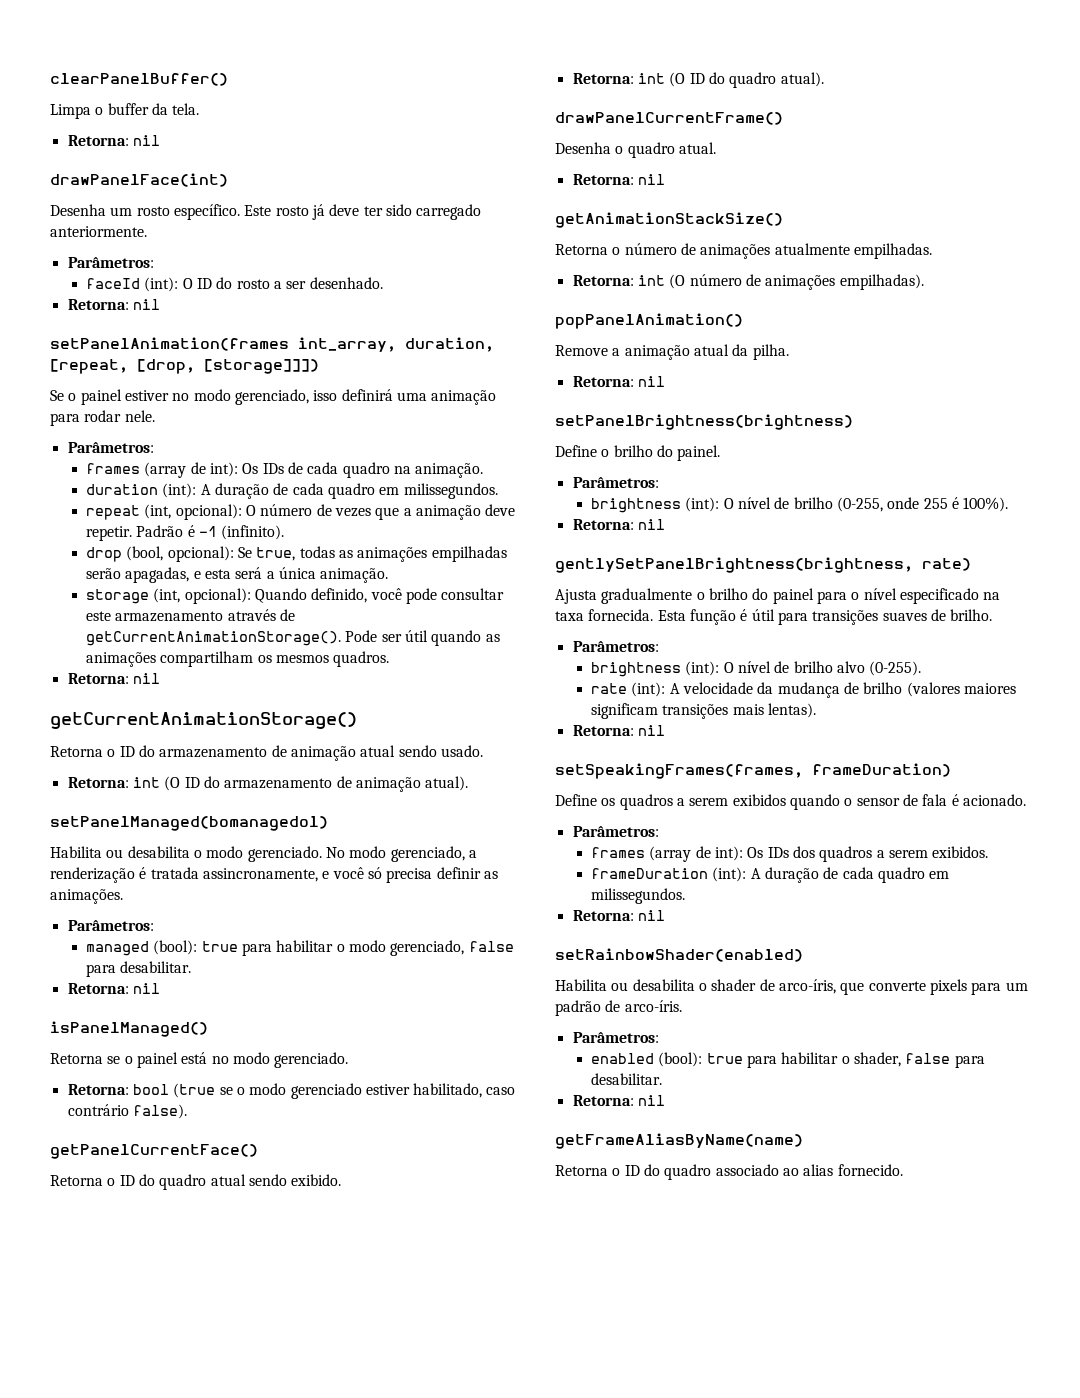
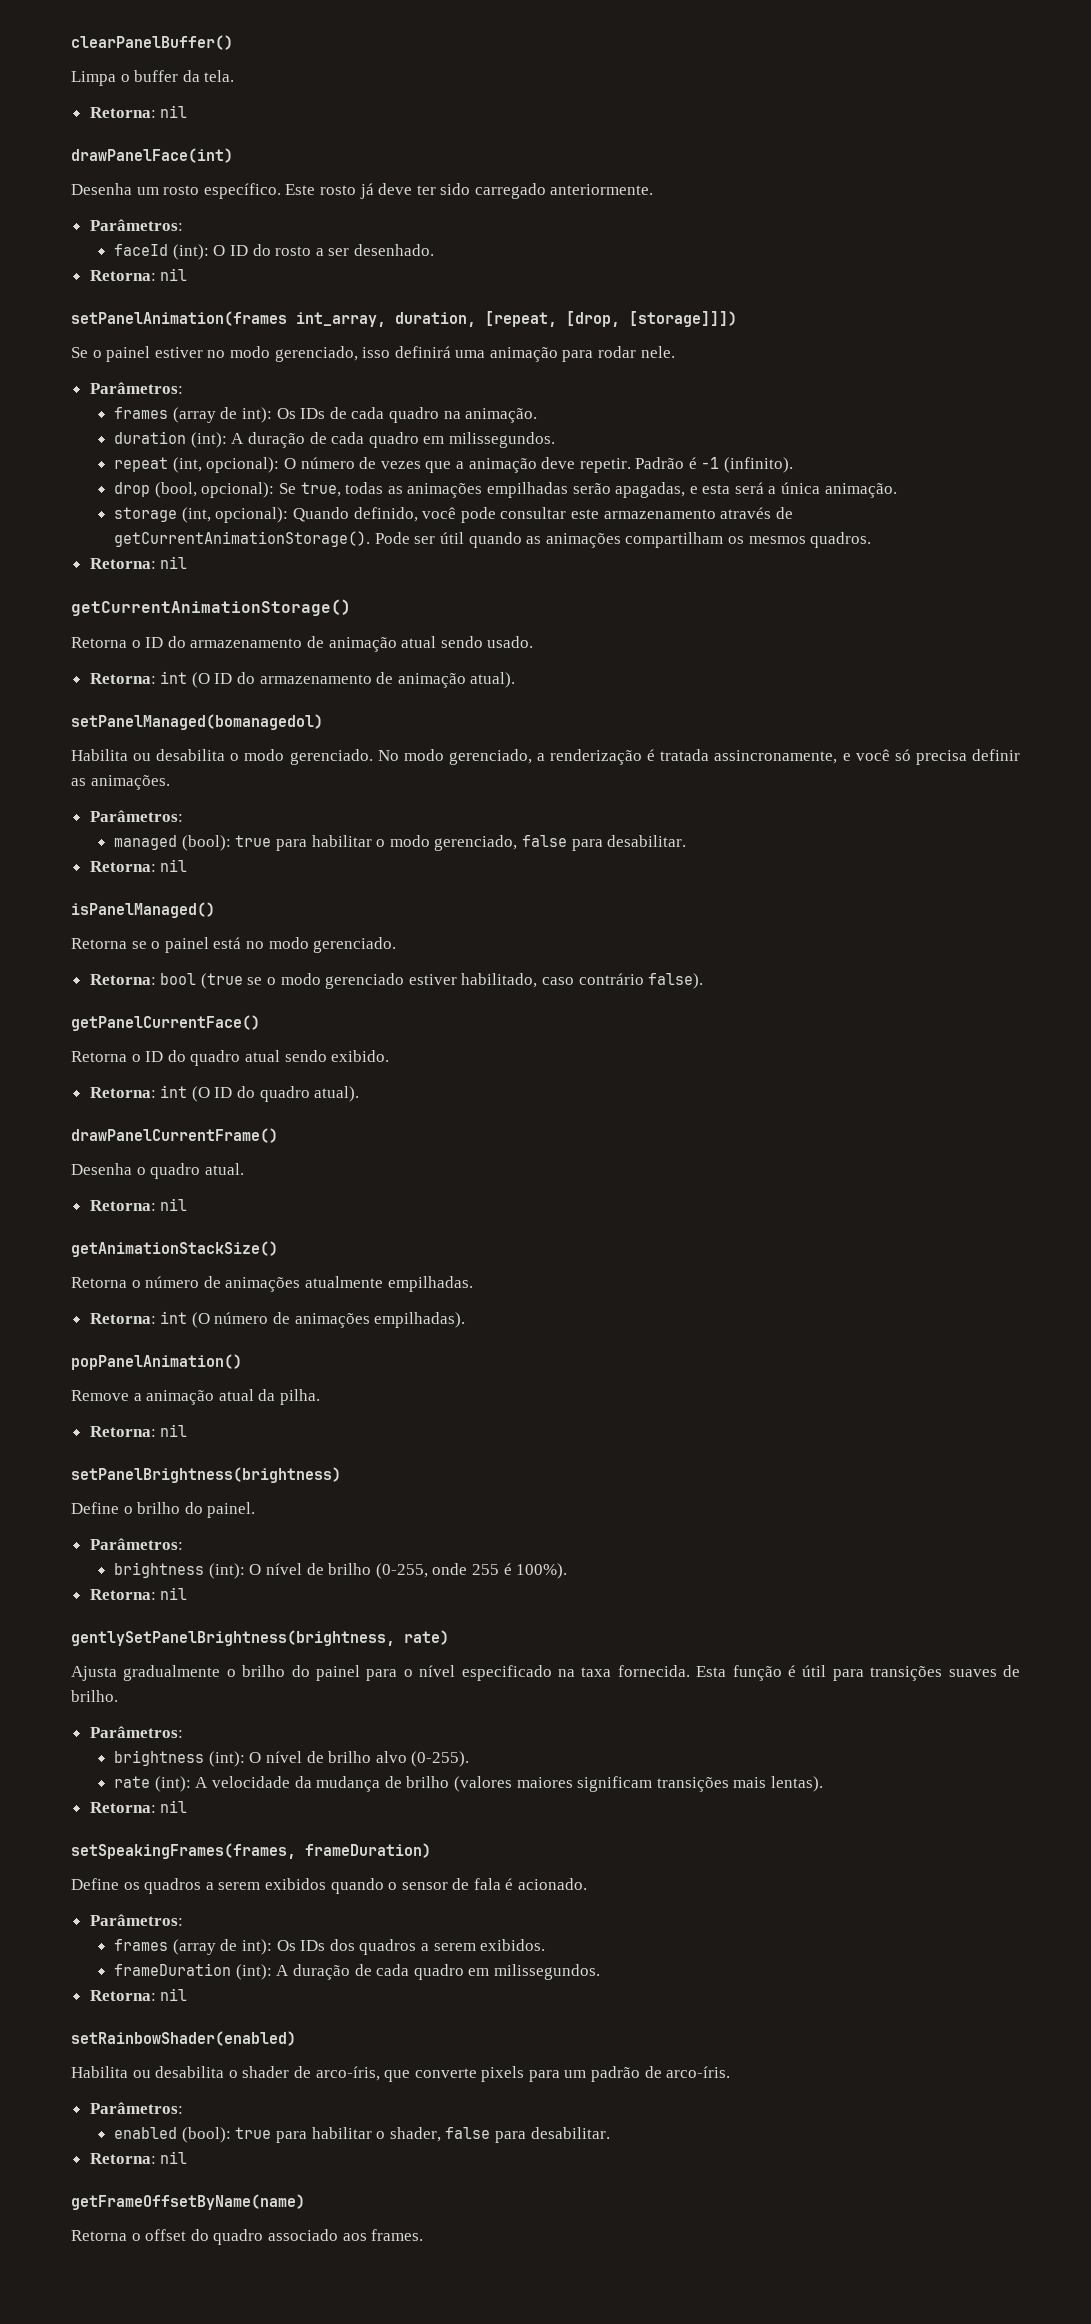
- getFrameAliasByName(name)
- Retorna o ID do quadro associado ao alias fornecido.
+ getFrameOffsetByName(name)
+ Retorna o offset do quadro associado aos frames.

